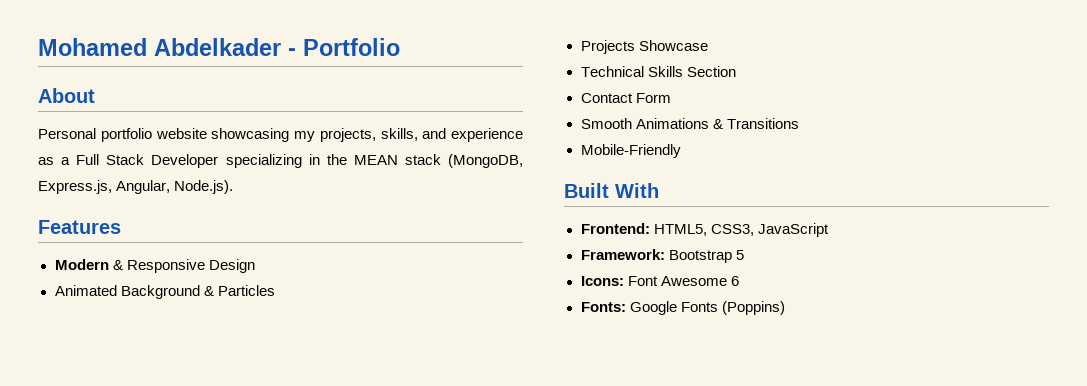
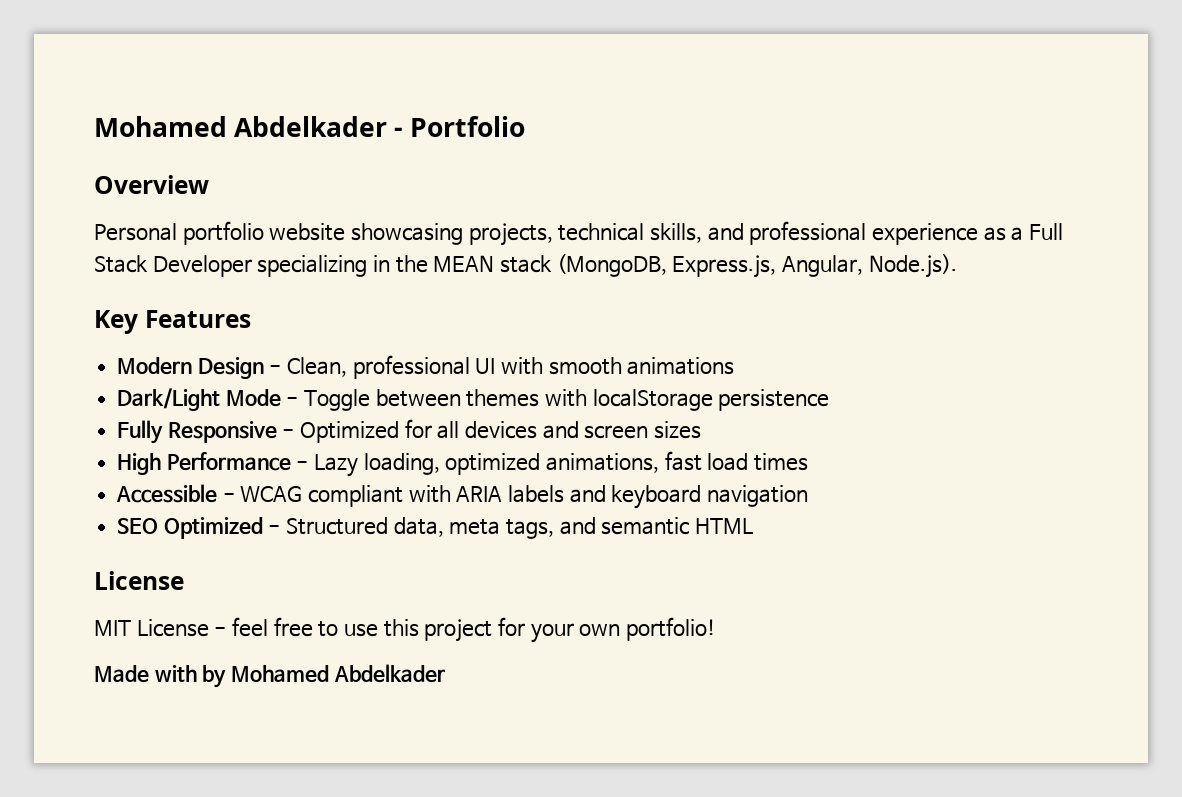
- About
+ Overview
- Personal portfolio website showcasing my projects, skills, and experience as a Full Stack Developer specializing in the MEAN stack (MongoDB, Express.js, Angular, Node.js).
+ Personal portfolio website showcasing projects, technical skills, and professional experience as a Full Stack Developer specializing in the MEAN stack (MongoDB, Express.js, Angular, Node.js).
- Features
+ Key Features
- Modern & Responsive Design
- Animated Background & Particles
- Projects Showcase
- Technical Skills Section
- Contact Form
- Smooth Animations & Transitions
- Mobile-Friendly
- Built With
- Frontend: HTML5, CSS3, JavaScript
- Framework: Bootstrap 5
- Icons: Font Awesome 6
- Fonts: Google Fonts (Poppins)
+ Modern Design - Clean, professional UI with smooth animations
+ Dark/Light Mode - Toggle between themes with localStorage persistence
+ Fully Responsive - Optimized for all devices and screen sizes
+ High Performance - Lazy loading, optimized animations, fast load times
+ Accessible - WCAG compliant with ARIA labels and keyboard navigation
+ SEO Optimized - Structured data, meta tags, and semantic HTML
+ License
+ MIT License - feel free to use this project for your own portfolio!
+ Made with by Mohamed Abdelkader

